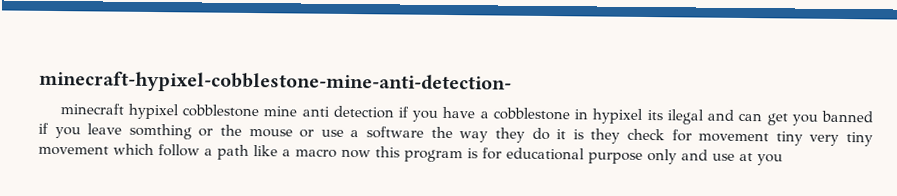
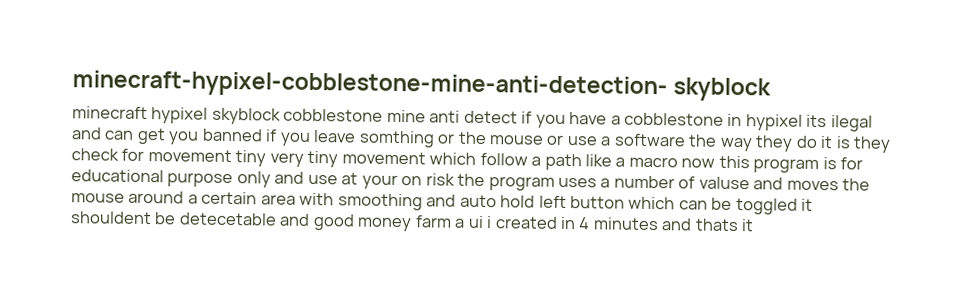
- minecraft-hypixel-cobblestone-mine-anti-detection-
+ minecraft-hypixel-cobblestone-mine-anti-detection- skyblock
- minecraft hypixel cobblestone mine anti detection if you have a cobblestone in hypixel its ilegal and can get you banned if you leave somthing or the mouse or use a software the way they do it is they check for movement tiny very tiny movement which follow a path like a macro now this program is for educational purpose only and use at you
+ minecraft hypixel skyblock cobblestone mine anti detect if you have a cobblestone in hypixel its ilegal and can get you banned if you leave somthing or the mouse or use a software the way they do it is they check for movement tiny very tiny movement which follow a path like a macro now this program is for educational purpose only and use at your on risk the program uses a number of valuse and moves the mouse around a certain area with smoothing and auto hold left button which can be toggled it shouldent be detecetable and good money farm a ui i created in 4 minutes and thats it

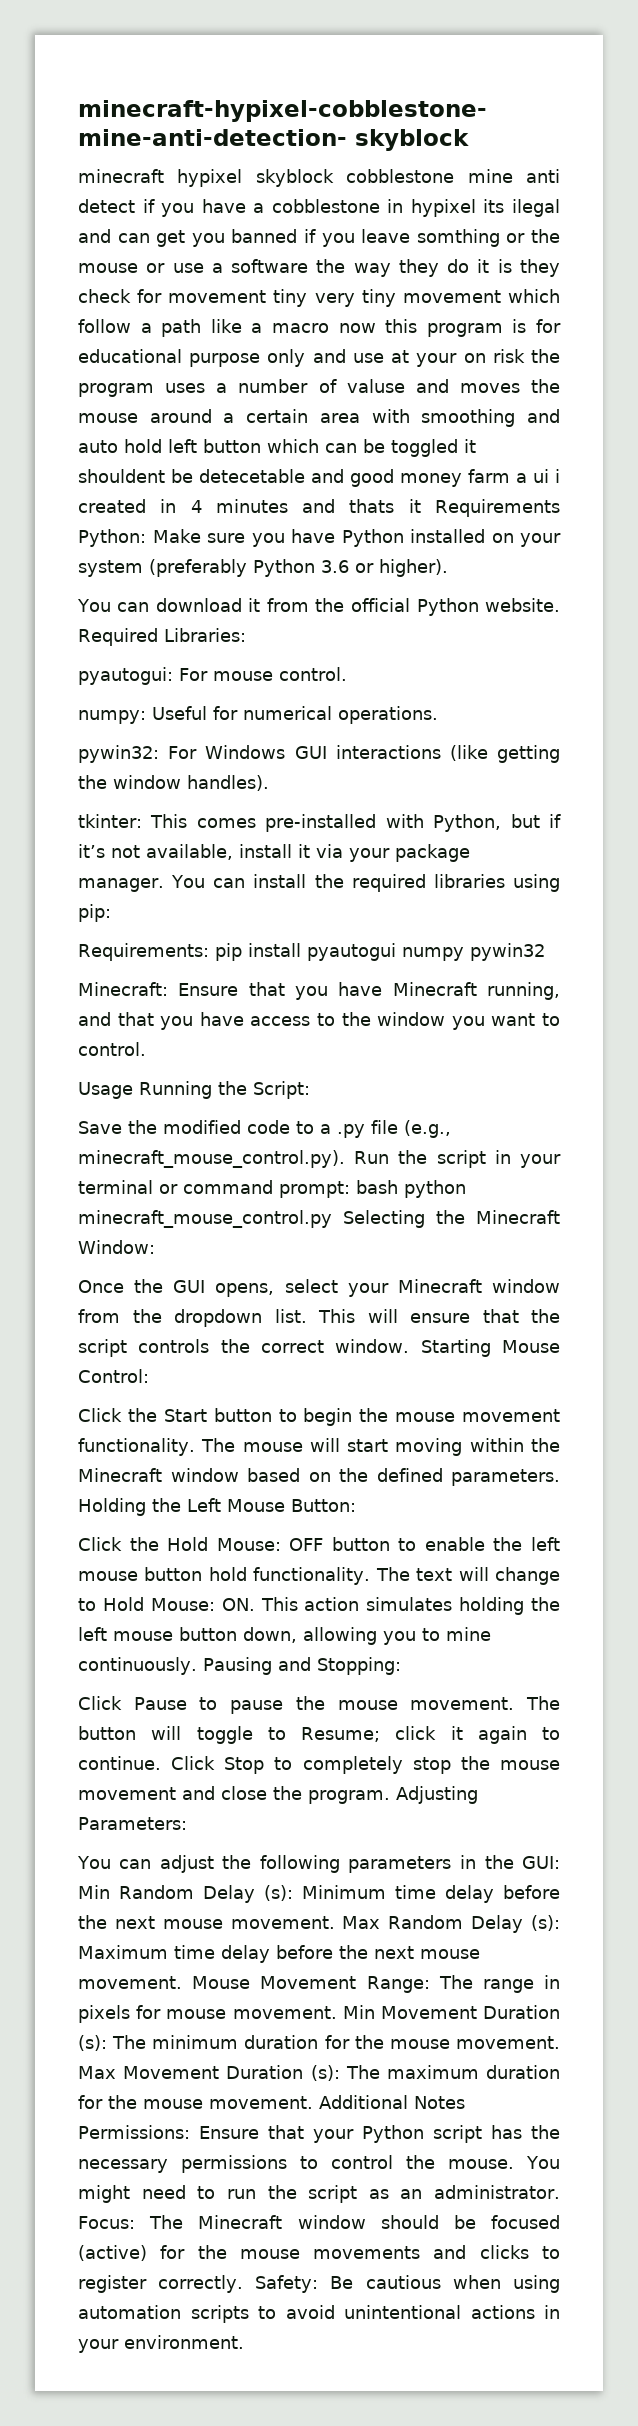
- minecraft hypixel skyblock cobblestone mine anti detect if you have a cobblestone in hypixel its ilegal and can get you banned if you leave somthing or the mouse or use a software the way they do it is they check for movement tiny very tiny movement which follow a path like a macro now this program is for educational purpose only and use at your on risk the program uses a number of valuse and moves the mouse around a certain area with smoothing and auto hold left button which can be toggled it shouldent be detecetable and good money farm a ui i created in 4 minutes and thats it
+ minecraft hypixel skyblock cobblestone mine anti detect if you have a cobblestone in hypixel its ilegal and can get you banned if you leave somthing or the mouse or use a software the way they do it is they check for movement tiny very tiny movement which follow a path like a macro now this program is for educational purpose only and use at your on risk the program uses a number of valuse and moves the mouse around a certain area with smoothing and auto hold left button which can be toggled it shouldent be detecetable and good money farm a ui i created in 4 minutes and thats it Requirements Python: Make sure you have Python installed on your system (preferably Python 3.6 or higher).
+ You can download it from the official Python website. Required Libraries:
+ pyautogui: For mouse control.
+ numpy: Useful for numerical operations.
+ pywin32: For Windows GUI interactions (like getting the window handles).
+ tkinter: This comes pre-installed with Python, but if it’s not available, install it via your package manager. You can install the required libraries using pip:
+ Requirements: pip install pyautogui numpy pywin32
+ Minecraft: Ensure that you have Minecraft running, and that you have access to the window you want to control.
+ Usage Running the Script:
+ Save the modified code to a .py file (e.g., minecraft_mouse_control.py). Run the script in your terminal or command prompt: bash python minecraft_mouse_control.py Selecting the Minecraft Window:
+ Once the GUI opens, select your Minecraft window from the dropdown list. This will ensure that the script controls the correct window. Starting Mouse Control:
+ Click the Start button to begin the mouse movement functionality. The mouse will start moving within the Minecraft window based on the defined parameters. Holding the Left Mouse Button:
+ Click the Hold Mouse: OFF button to enable the left mouse button hold functionality. The text will change to Hold Mouse: ON. This action simulates holding the left mouse button down, allowing you to mine continuously. Pausing and Stopping:
+ Click Pause to pause the mouse movement. The button will toggle to Resume; click it again to continue. Click Stop to completely stop the mouse movement and close the program. Adjusting Parameters:
+ You can adjust the following parameters in the GUI: Min Random Delay (s): Minimum time delay before the next mouse movement. Max Random Delay (s): Maximum time delay before the next mouse movement. Mouse Movement Range: The range in pixels for mouse movement. Min Movement Duration (s): The minimum duration for the mouse movement. Max Movement Duration (s): The maximum duration for the mouse movement. Additional Notes Permissions: Ensure that your Python script has the necessary permissions to control the mouse. You might need to run the script as an administrator. Focus: The Minecraft window should be focused (active) for the mouse movements and clicks to register correctly. Safety: Be cautious when using automation scripts to avoid unintentional actions in your environment.

